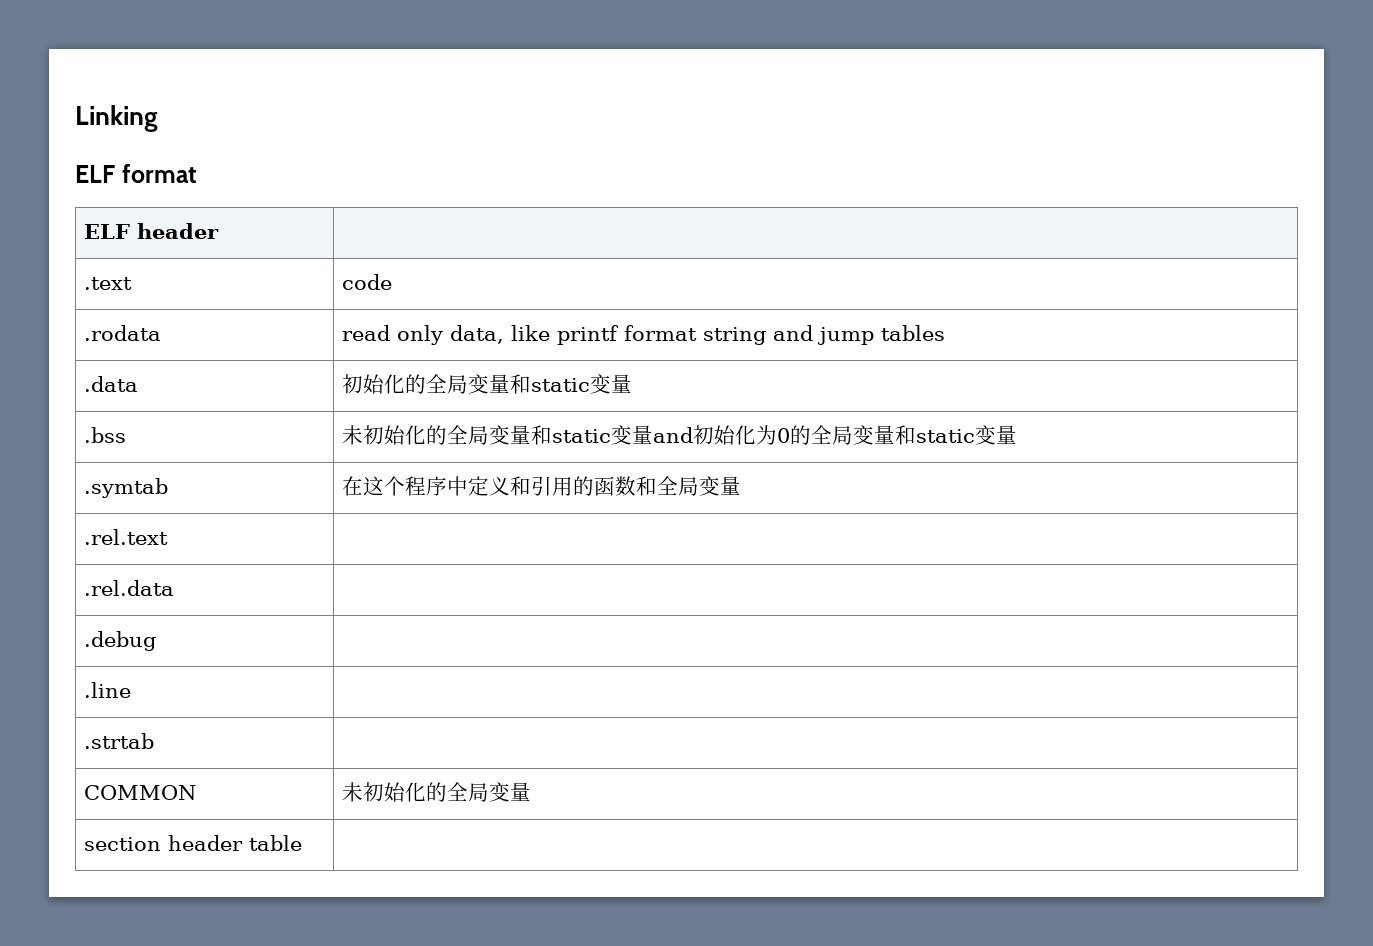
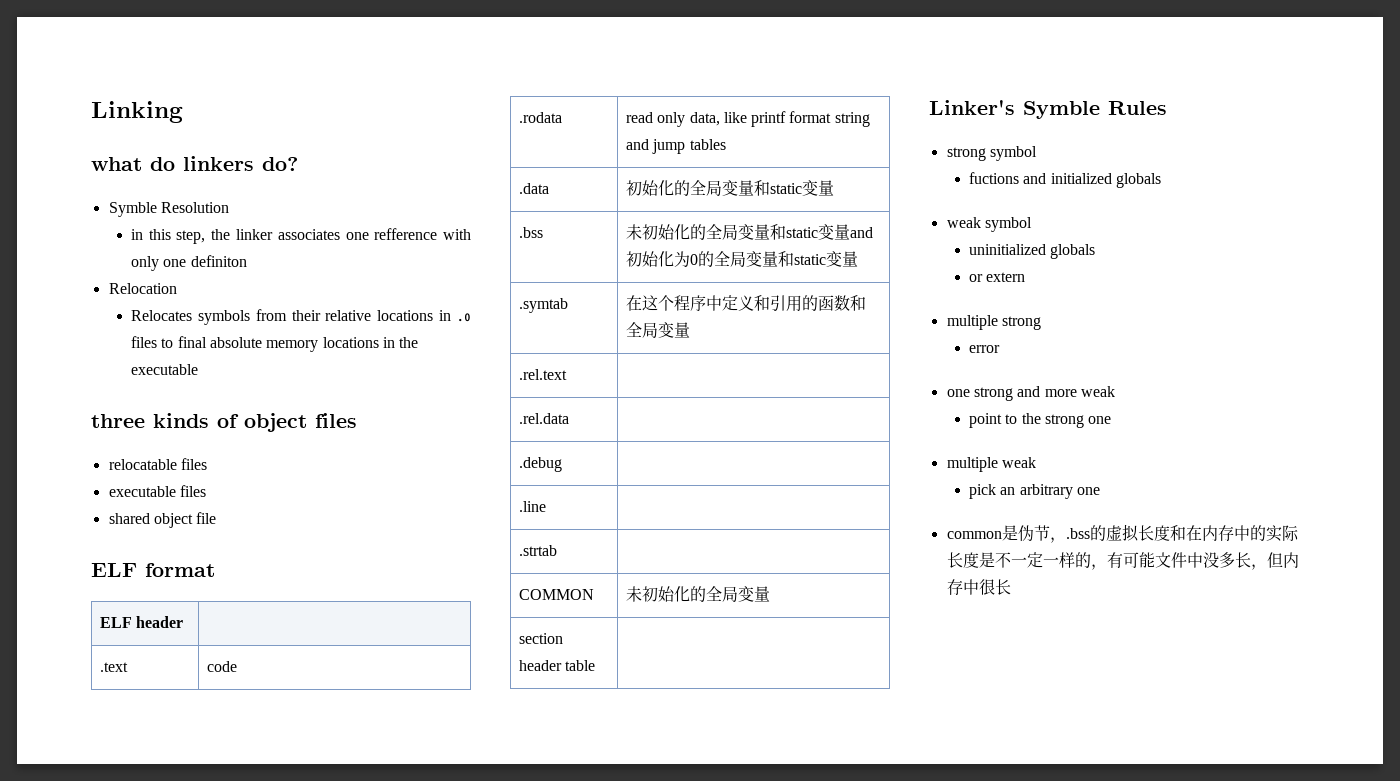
+ what do linkers do?
+ Symble Resolution
+ in this step, the linker associates one refference with only one definiton
+ Relocation
+ Relocates symbols from their relative locations in .o files to final absolute memory locations in the executable
+ three kinds of object files
+ relocatable files
+ executable files
+ shared object file
+ Linker's Symble Rules
+ strong symbol
+ fuctions and initialized globals
+ weak symbol
+ uninitialized globals
+ or extern
+ multiple strong
+ error
+ one strong and more weak
+ point to the strong one
+ multiple weak
+ pick an arbitrary one
+ common是伪节，.bss的虚拟长度和在内存中的实际长度是不一定一样的，有可能文件中没多长，但内存中很长

